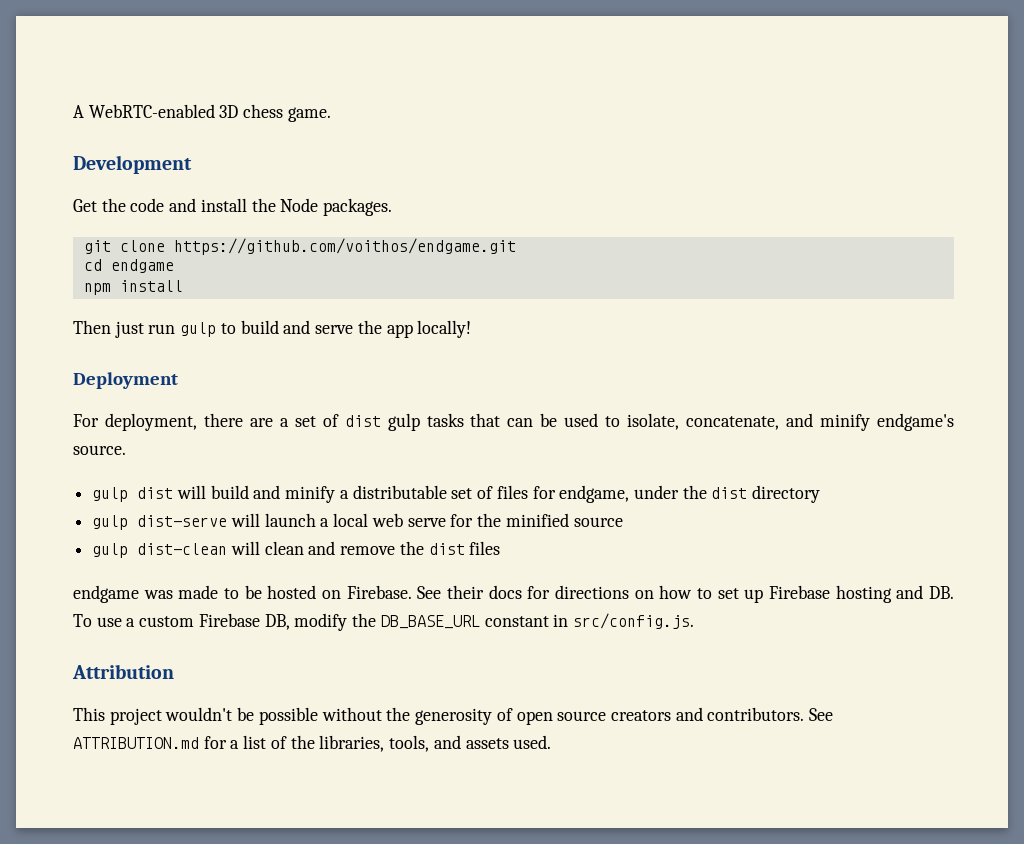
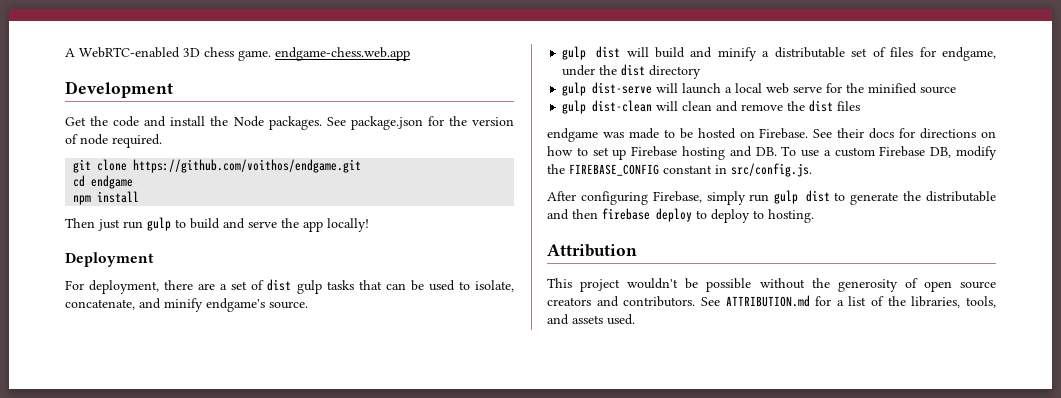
- A WebRTC-enabled 3D chess game.
+ A WebRTC-enabled 3D chess game. endgame-chess.web.app
+ See package.json for the version of node required.
- See their docs for directions on how to set up Firebase hosting and DB. To use a custom Firebase DB, modify the DB_BASE_URL constant in src/config.js.
+ See their docs for directions on how to set up Firebase hosting and DB. To use a custom Firebase DB, modify the FIREBASE_CONFIG constant in src/config.js.
+ After configuring Firebase, simply run gulp dist to generate the distributable and then firebase deploy to deploy to hosting.

